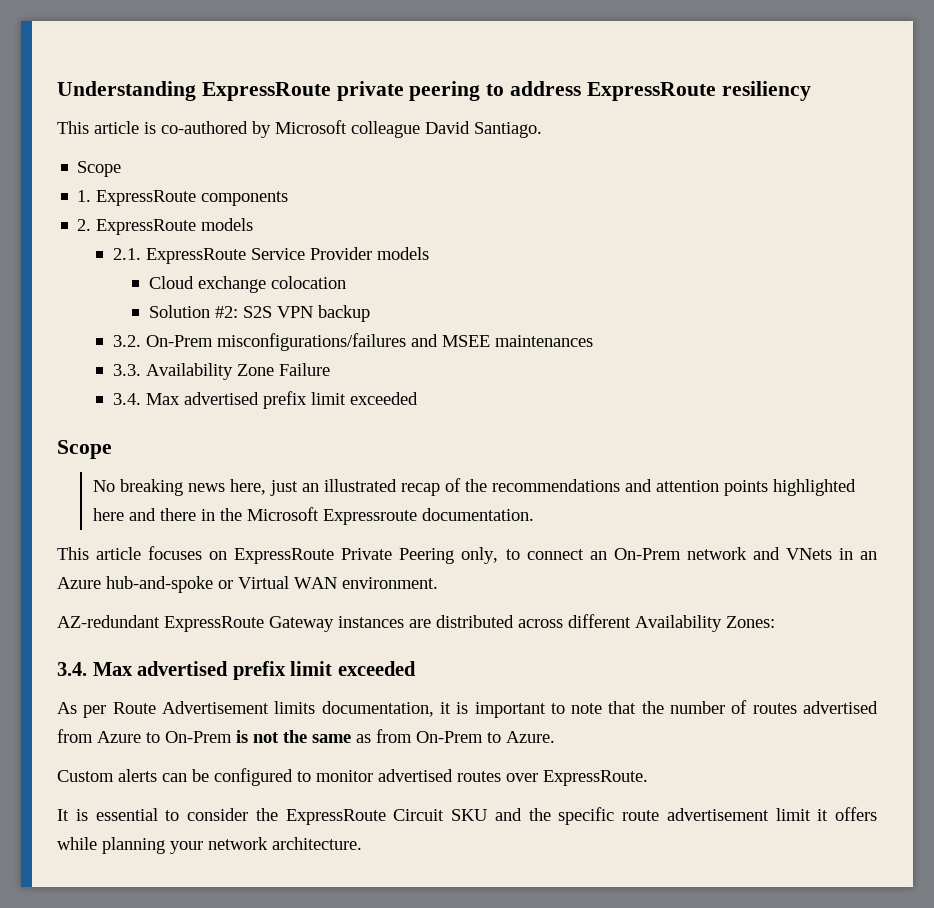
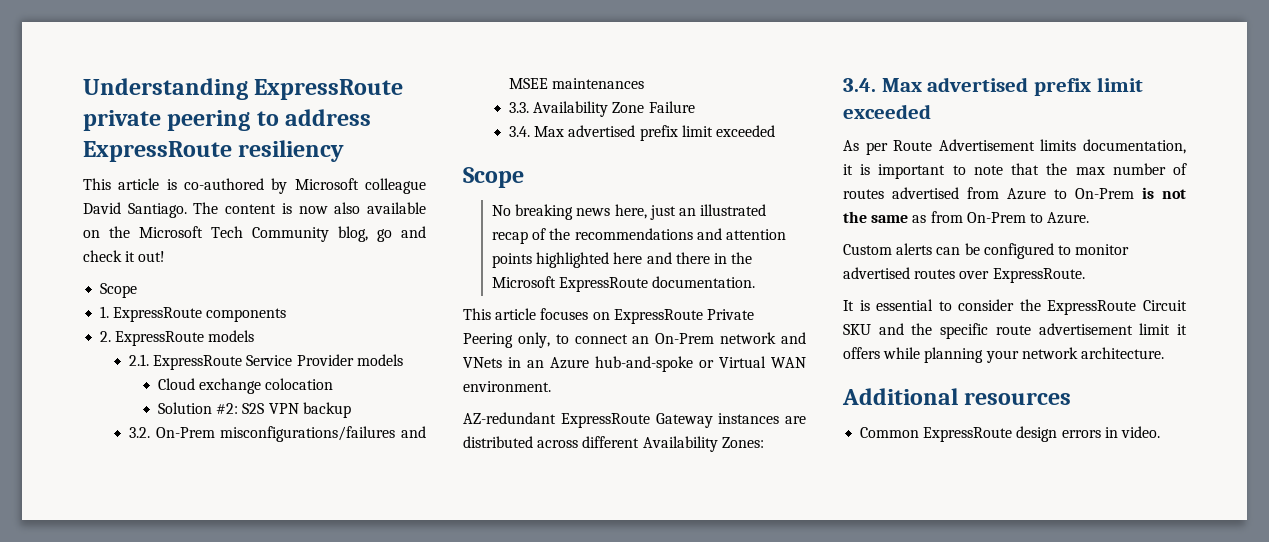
+ The content is now also available on the Microsoft Tech Community blog, go and check it out!
- No breaking news here, just an illustrated recap of the recommendations and attention points highlighted here and there in the Microsoft Expressroute documentation.
+ No breaking news here, just an illustrated recap of the recommendations and attention points highlighted here and there in the Microsoft ExpressRoute documentation.
- As per Route Advertisement limits documentation, it is important to note that the number of routes advertised from Azure to On-Prem is not the same as from On-Prem to Azure.
+ As per Route Advertisement limits documentation, it is important to note that the max number of routes advertised from Azure to On-Prem is not the same as from On-Prem to Azure.
+ Additional resources
+ Common ExpressRoute design errors in video.

